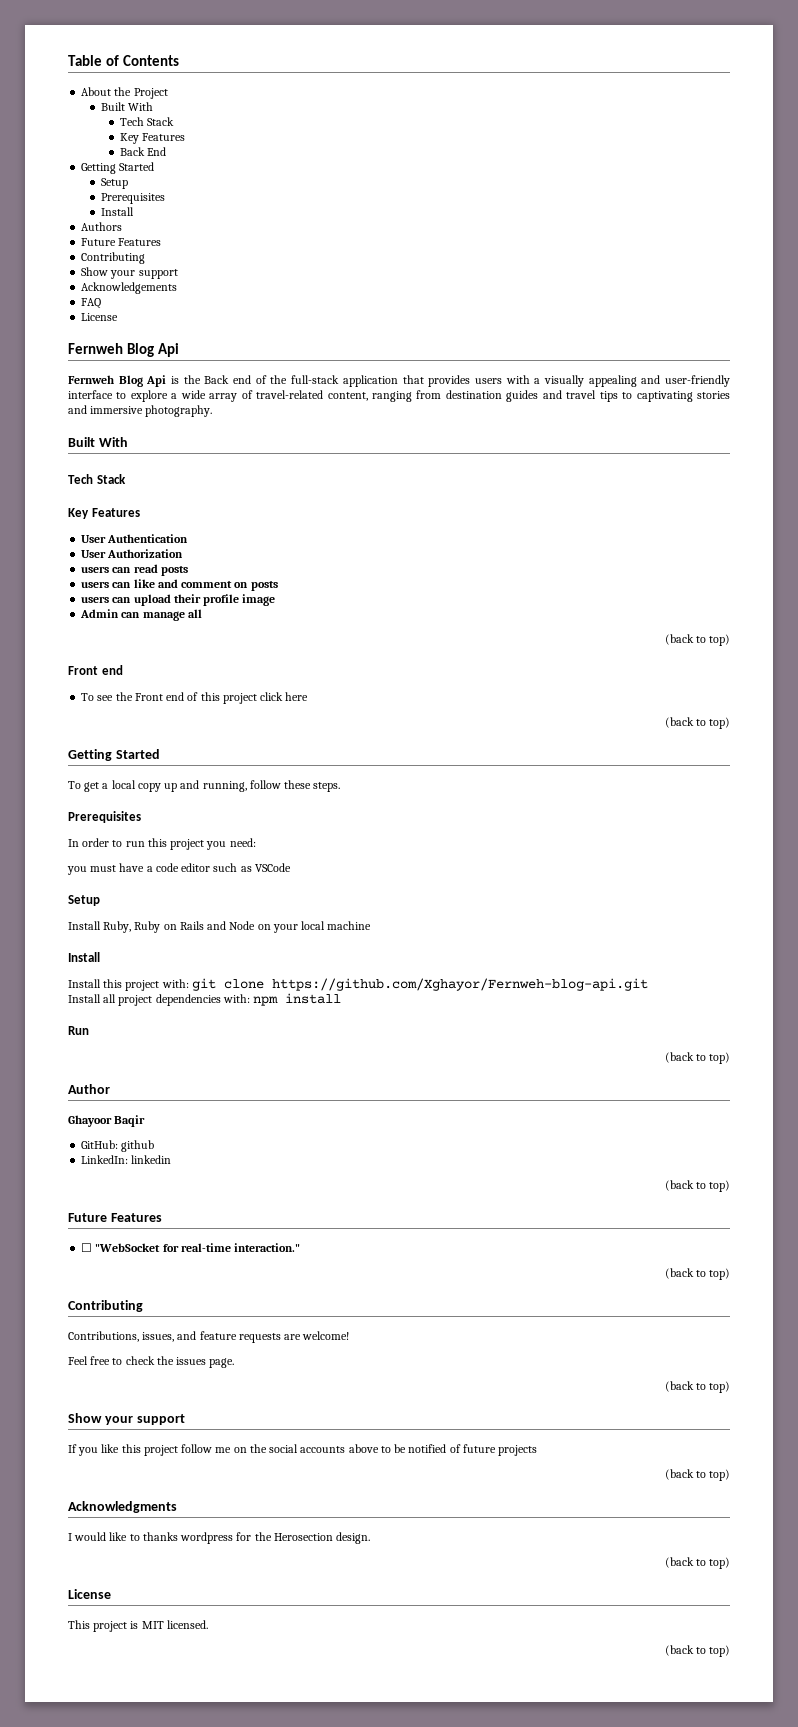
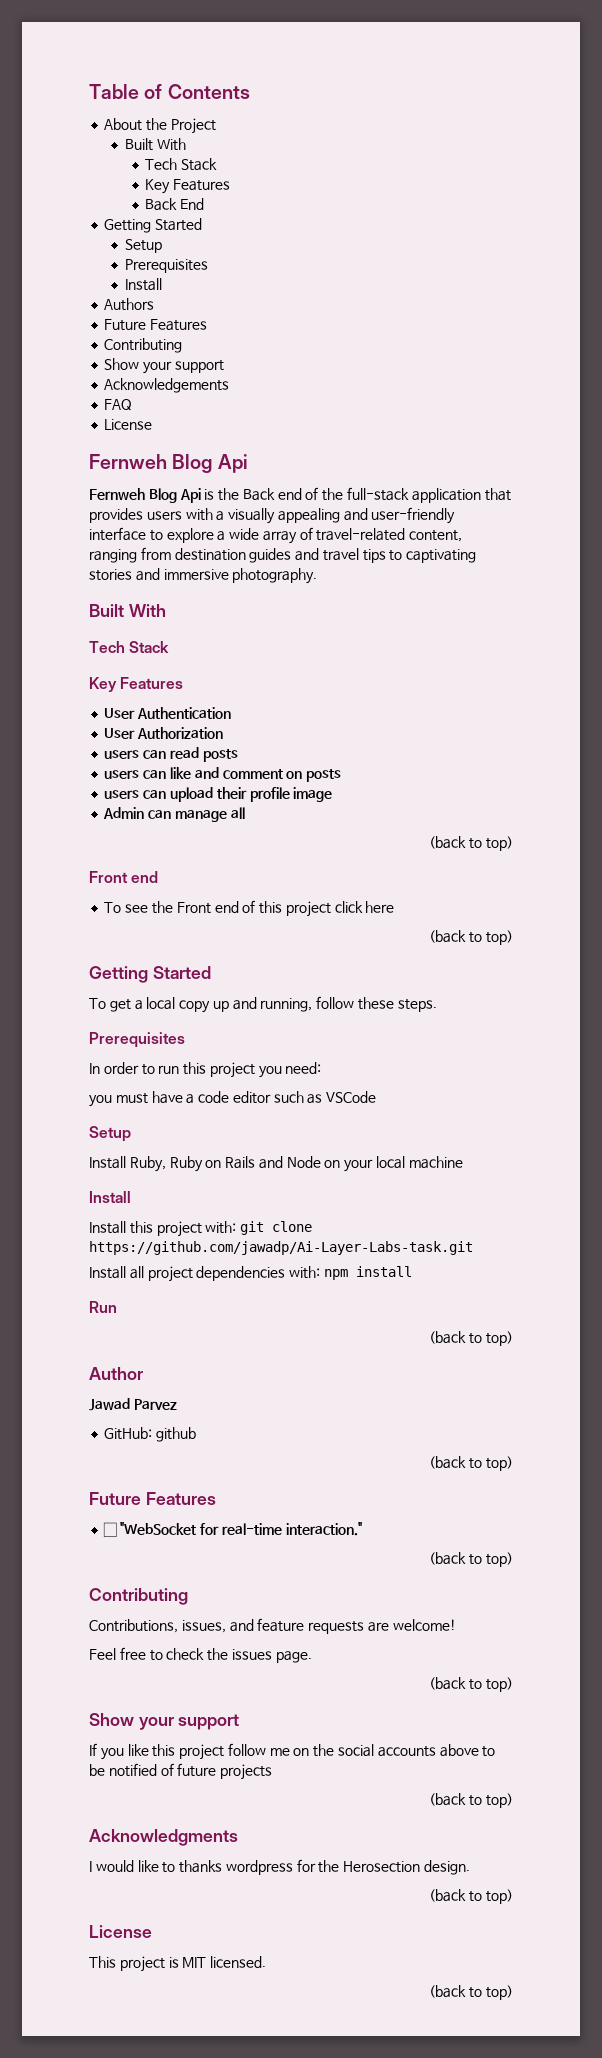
- Install this project with: git clone https://github.com/Xghayor/Fernweh-blog-api.git
+ Install this project with: git clone https://github.com/jawadp/Ai-Layer-Labs-task.git
- Ghayoor Baqir
+ Jawad Parvez
- LinkedIn: linkedin

